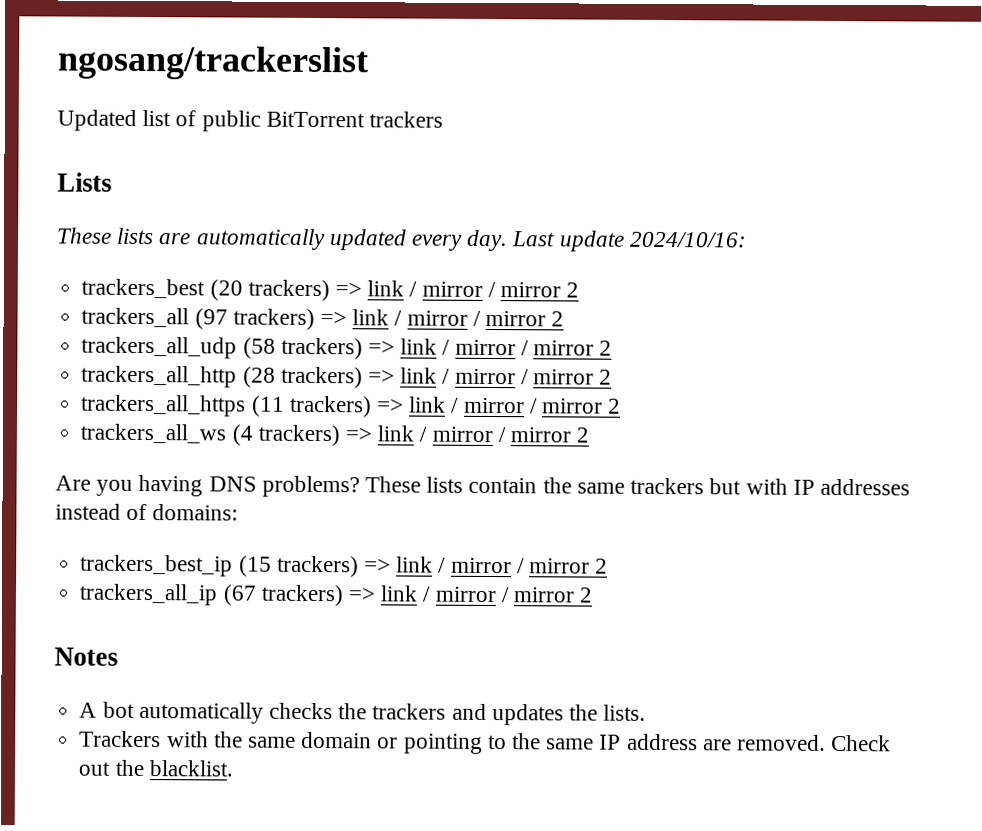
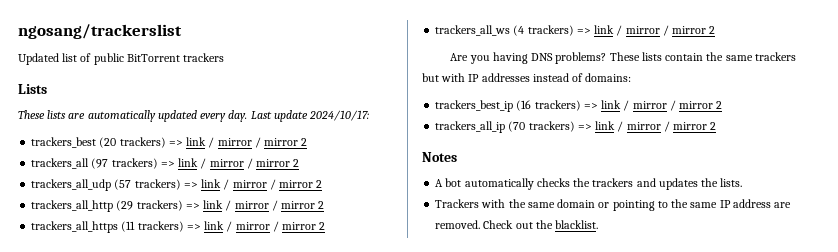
- Last update 2024/10/16:
+ Last update 2024/10/17:
- trackers_all_udp (58 trackers) => link / mirror / mirror 2
+ trackers_all_udp (57 trackers) => link / mirror / mirror 2
- trackers_all_http (28 trackers) => link / mirror / mirror 2
+ trackers_all_http (29 trackers) => link / mirror / mirror 2
- trackers_best_ip (15 trackers) => link / mirror / mirror 2
+ trackers_best_ip (16 trackers) => link / mirror / mirror 2
- trackers_all_ip (67 trackers) => link / mirror / mirror 2
+ trackers_all_ip (70 trackers) => link / mirror / mirror 2

